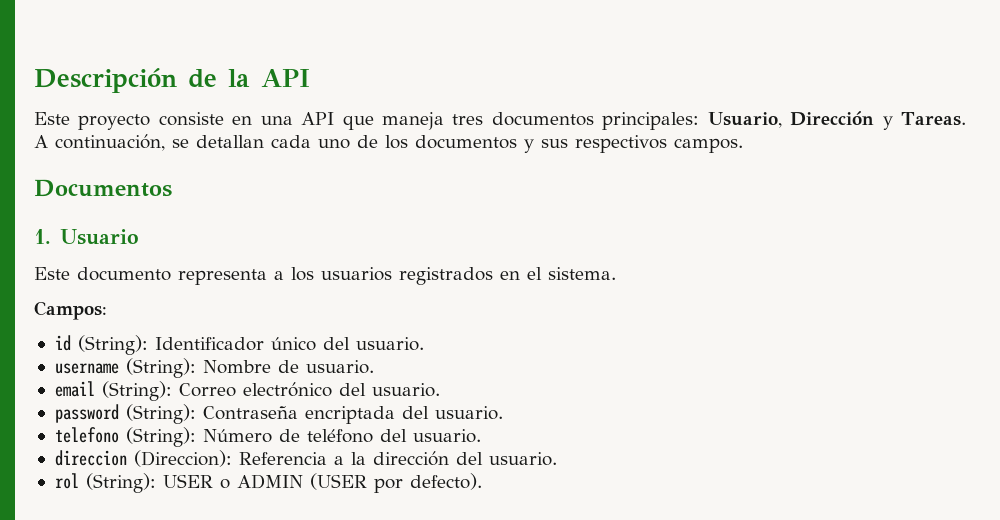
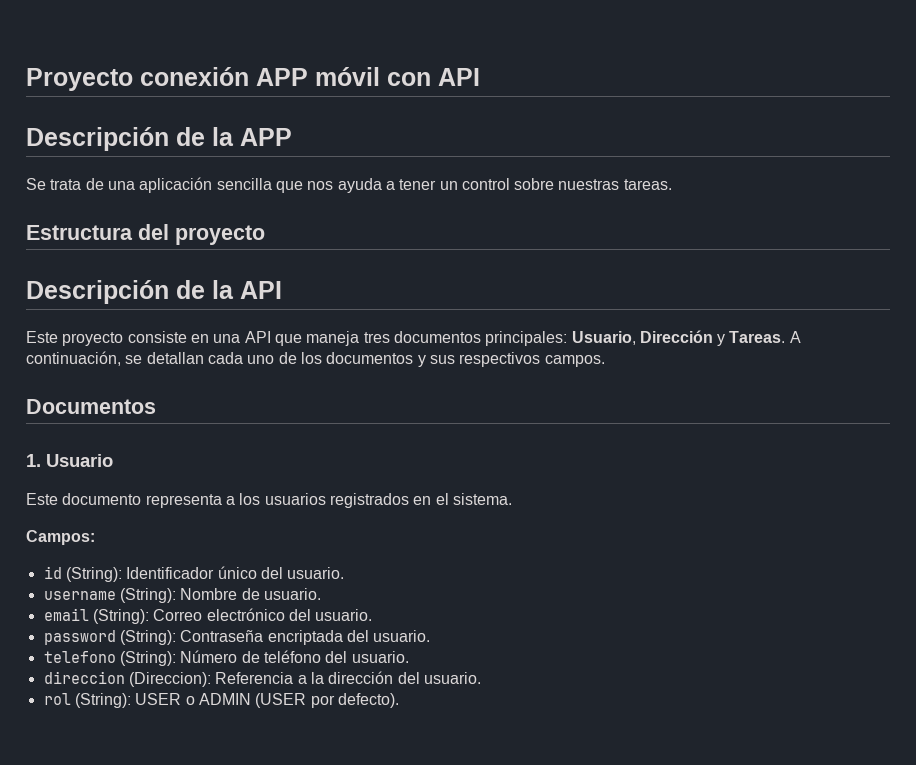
+ Proyecto conexión APP móvil con API
+ Descripción de la APP
+ Se trata de una aplicación sencilla que nos ayuda a tener un control sobre nuestras tareas.
+ Estructura del proyecto

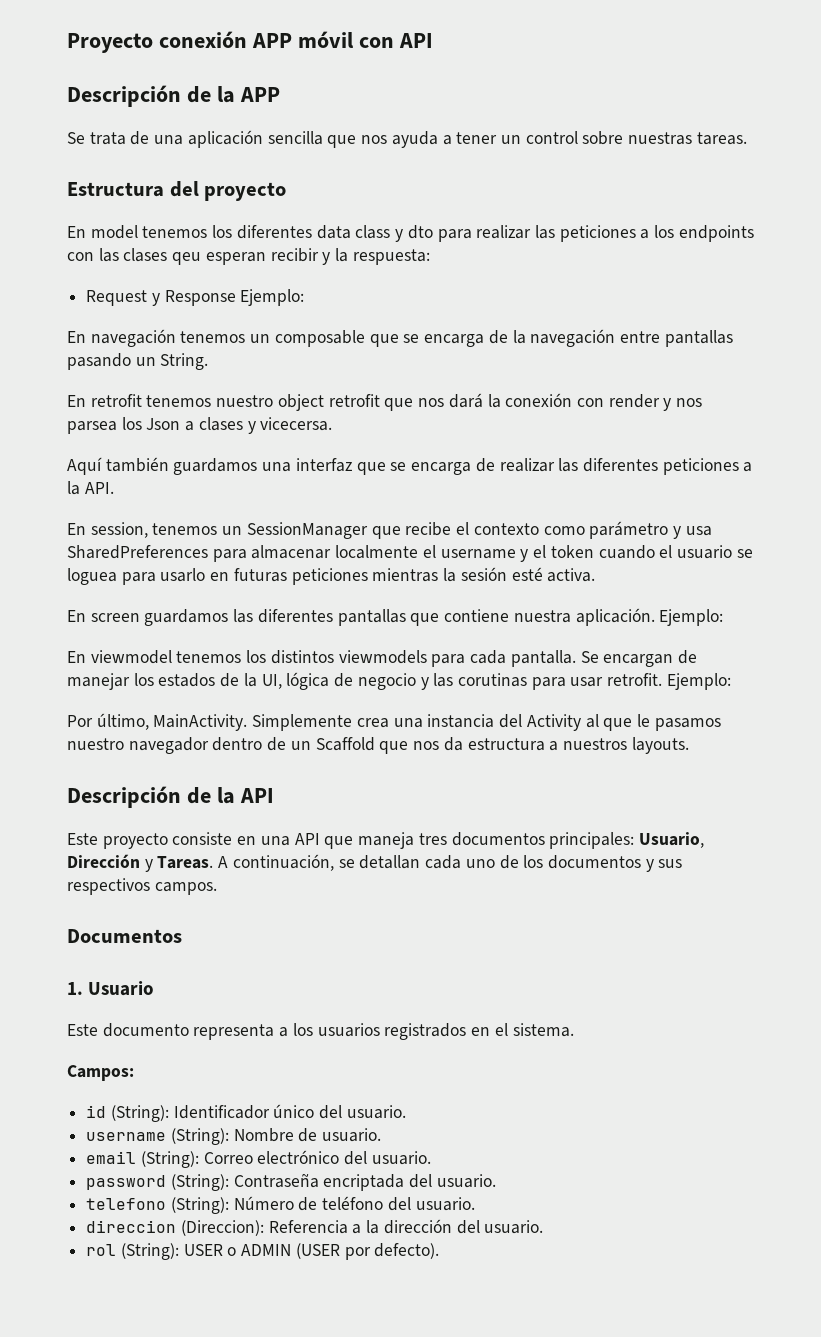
+ En model tenemos los diferentes data class y dto para realizar las peticiones a los endpoints con las clases qeu esperan recibir y la respuesta:
+ Request y Response Ejemplo:
+ En navegación tenemos un composable que se encarga de la navegación entre pantallas pasando un String.
+ En retrofit tenemos nuestro object retrofit que nos dará la conexión con render y nos parsea los Json a clases y vicecersa.
+ Aquí también guardamos una interfaz que se encarga de realizar las diferentes peticiones a la API.
+ En session, tenemos un SessionManager que recibe el contexto como parámetro y usa SharedPreferences para almacenar localmente el username y el token cuando el usuario se loguea para usarlo en futuras peticiones mientras la sesión esté activa.
+ En screen guardamos las diferentes pantallas que contiene nuestra aplicación. Ejemplo:
+ En viewmodel tenemos los distintos viewmodels para cada pantalla. Se encargan de manejar los estados de la UI, lógica de negocio y las corutinas para usar retrofit. Ejemplo:
+ Por último, MainActivity. Simplemente crea una instancia del Activity al que le pasamos nuestro navegador dentro de un Scaffold que nos da estructura a nuestros layouts.

